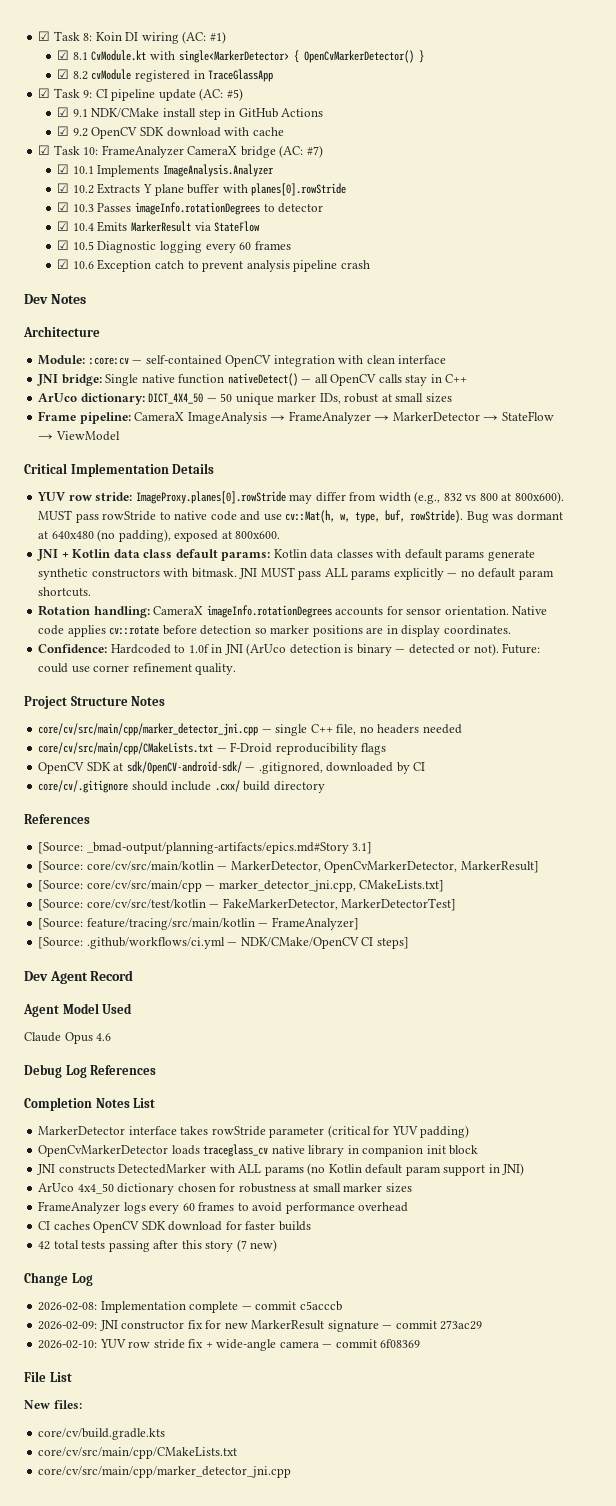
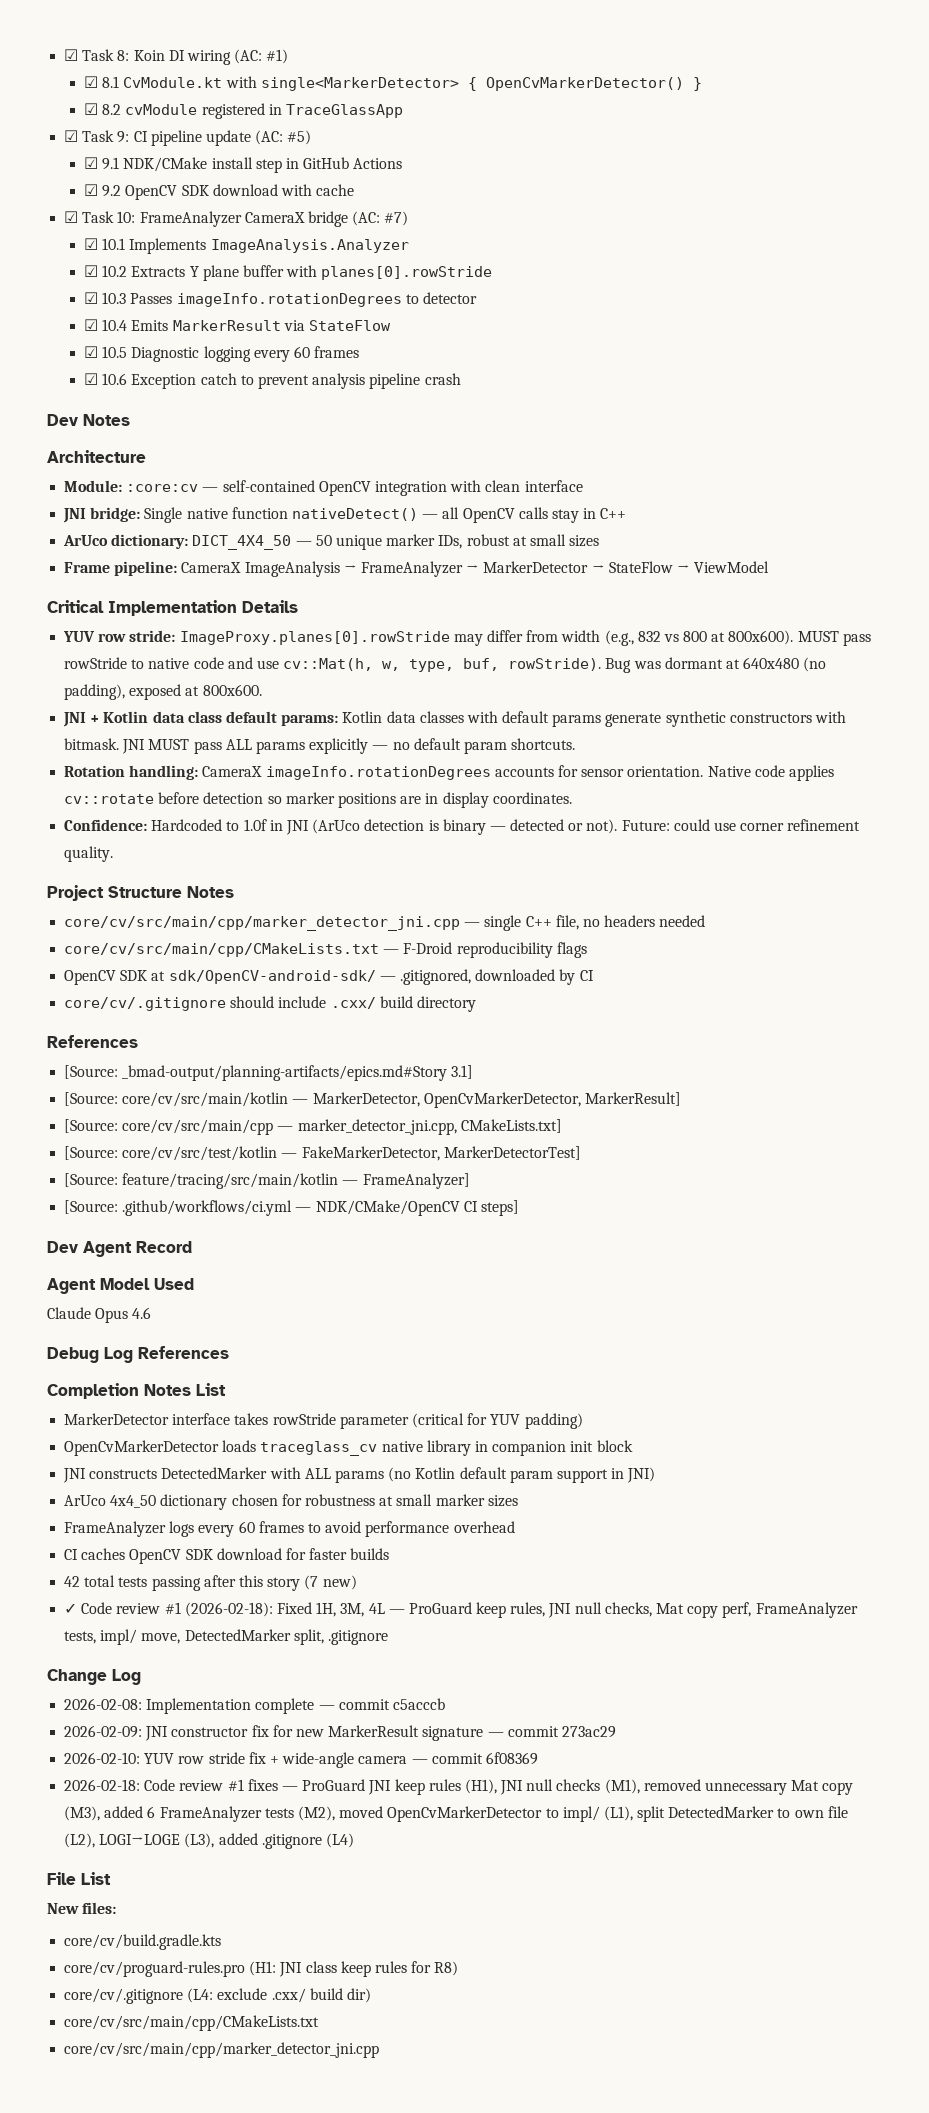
+ ✓ Code review #1 (2026-02-18): Fixed 1H, 3M, 4L — ProGuard keep rules, JNI null checks, Mat copy perf, FrameAnalyzer tests, impl/ move, DetectedMarker split, .gitignore
+ 2026-02-18: Code review #1 fixes — ProGuard JNI keep rules (H1), JNI null checks (M1), removed unnecessary Mat copy (M3), added 6 FrameAnalyzer tests (M2), moved OpenCvMarkerDetector to impl/ (L1), split DetectedMarker to own file (L2), LOGI→LOGE (L3), added .gitignore (L4)
+ core/cv/proguard-rules.pro (H1: JNI class keep rules for R8)
+ core/cv/.gitignore (L4: exclude .cxx/ build dir)

